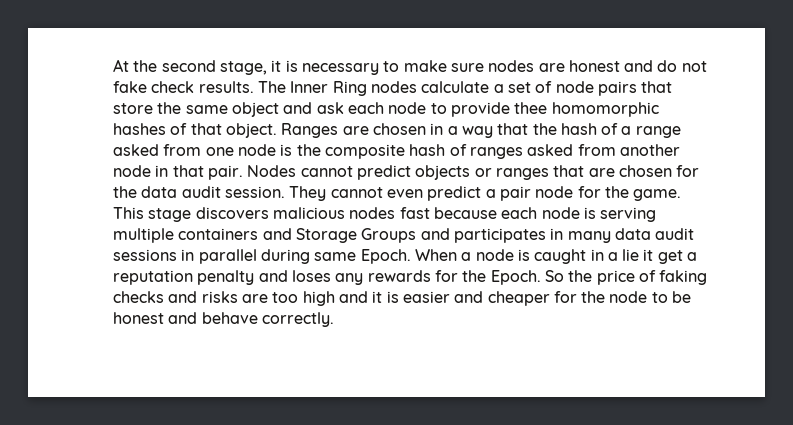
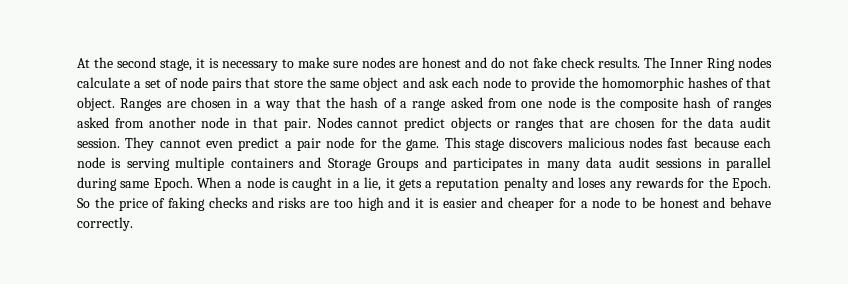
- The Inner Ring nodes calculate a set of node pairs that store the same object and ask each node to provide thee homomorphic hashes of that object.
+ The Inner Ring nodes calculate a set of node pairs that store the same object and ask each node to provide the homomorphic hashes of that object.
- When a node is caught in a lie it get a reputation penalty and loses any rewards for the Epoch.
+ When a node is caught in a lie, it gets a reputation penalty and loses any rewards for the Epoch.
- So the price of faking checks and risks are too high and it is easier and cheaper for the node to be honest and behave correctly.
+ So the price of faking checks and risks are too high and it is easier and cheaper for a node to be honest and behave correctly.

